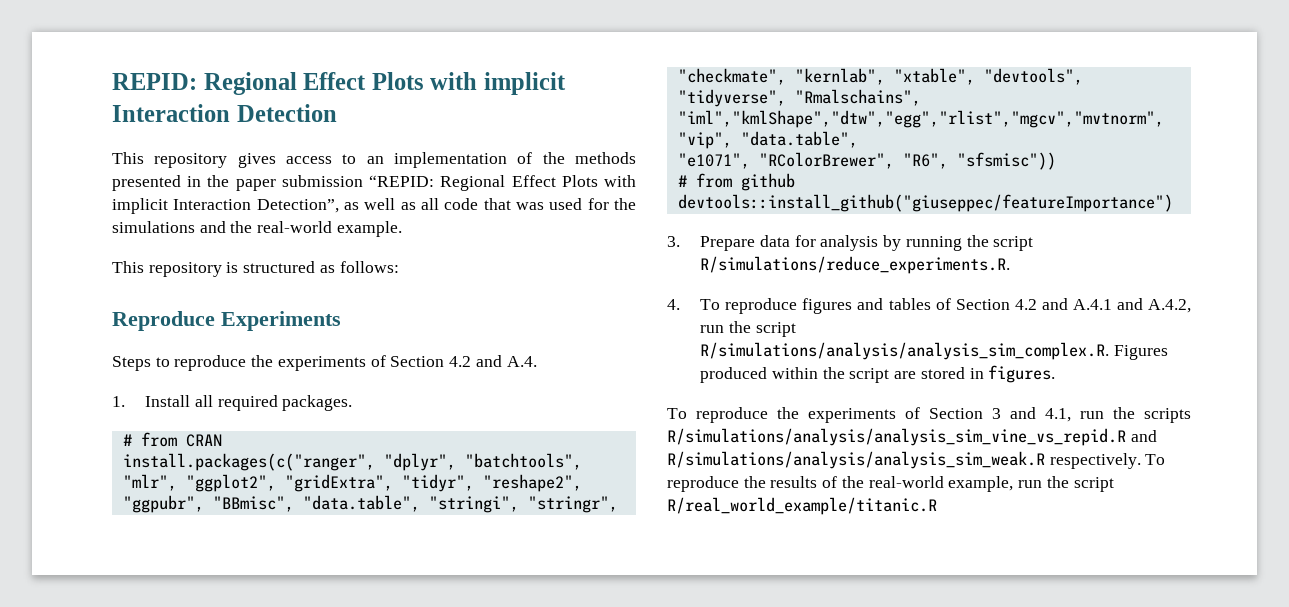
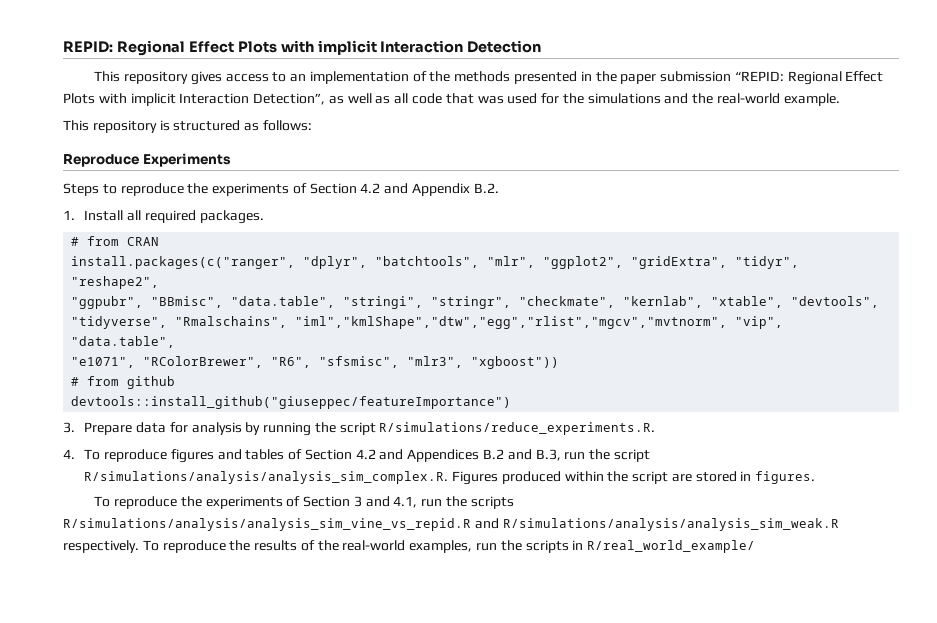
- Steps to reproduce the experiments of Section 4.2 and A.4.
+ Steps to reproduce the experiments of Section 4.2 and Appendix B.2.
- "e1071", "RColorBrewer", "R6", "sfsmisc"))
+ "e1071", "RColorBrewer", "R6", "sfsmisc", "mlr3", "xgboost"))
- 4. To reproduce figures and tables of Section 4.2 and A.4.1 and A.4.2, run the script R/simulations/analysis/analysis_sim_complex.R. Figures produced within the script are stored in figures.
+ 4. To reproduce figures and tables of Section 4.2 and Appendices B.2 and B.3, run the script R/simulations/analysis/analysis_sim_complex.R. Figures produced within the script are stored in figures.
- To reproduce the results of the real-world example, run the script R/real_world_example/titanic.R
+ To reproduce the results of the real-world examples, run the scripts in R/real_world_example/

